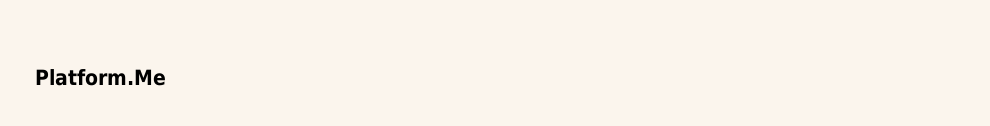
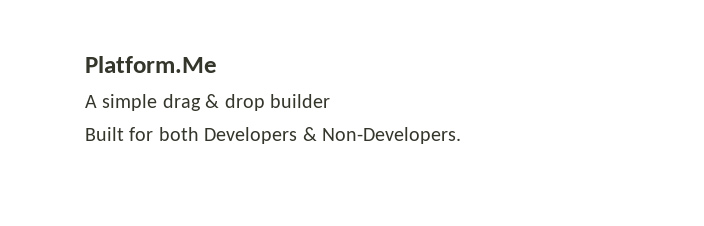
+ A simple drag & drop builder
+ Built for both Developers & Non-Developers.

